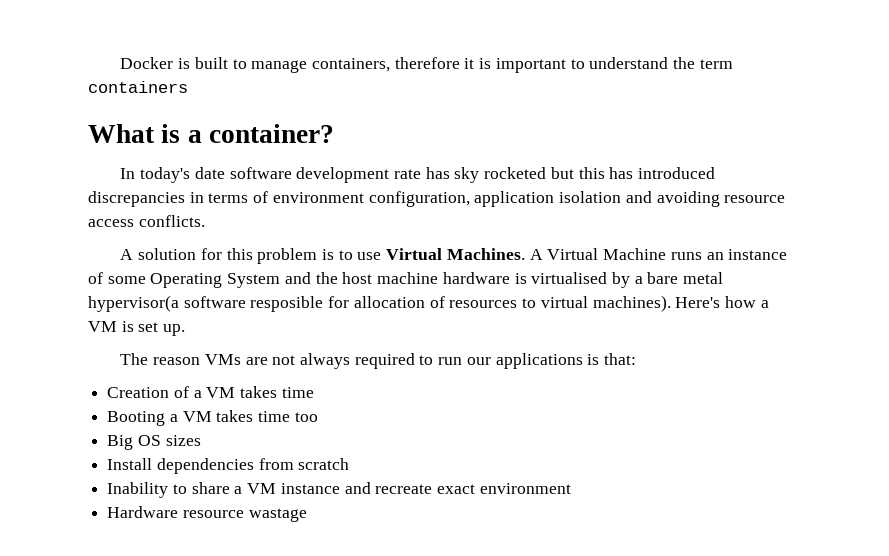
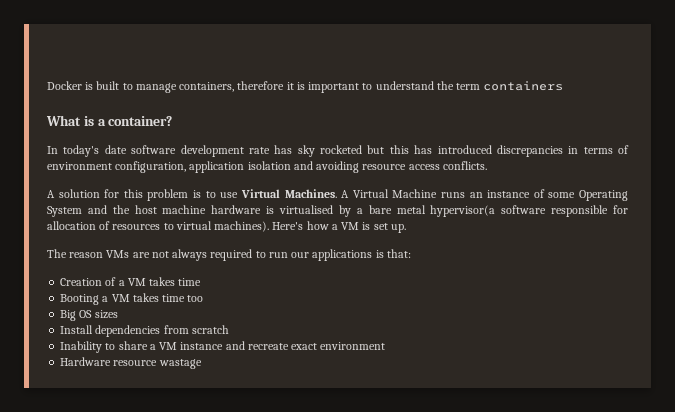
- A Virtual Machine runs an instance of some Operating System and the host machine hardware is virtualised by a bare metal hypervisor(a software resposible for allocation of resources to virtual machines).
+ A Virtual Machine runs an instance of some Operating System and the host machine hardware is virtualised by a bare metal hypervisor(a software responsible for allocation of resources to virtual machines).

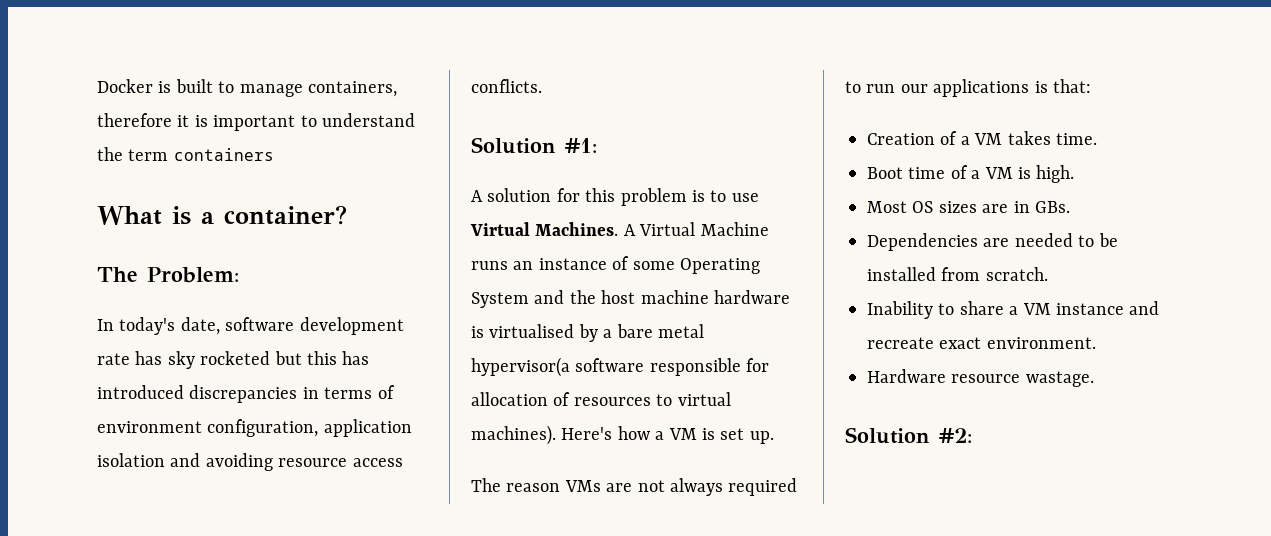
+ The Problem:
- In today's date software development rate has sky rocketed but this has introduced discrepancies in terms of environment configuration, application isolation and avoiding resource access conflicts.
+ In today's date, software development rate has sky rocketed but this has introduced discrepancies in terms of environment configuration, application isolation and avoiding resource access conflicts.
+ Solution #1:
- Creation of a VM takes time
- Booting a VM takes time too
- Big OS sizes
- Install dependencies from scratch
+ Creation of a VM takes time.
+ Boot time of a VM is high.
+ Most OS sizes are in GBs.
+ Dependencies are needed to be installed from scratch.
- Inability to share a VM instance and recreate exact environment
+ Inability to share a VM instance and recreate exact environment.
- Hardware resource wastage
+ Hardware resource wastage.
+ Solution #2:

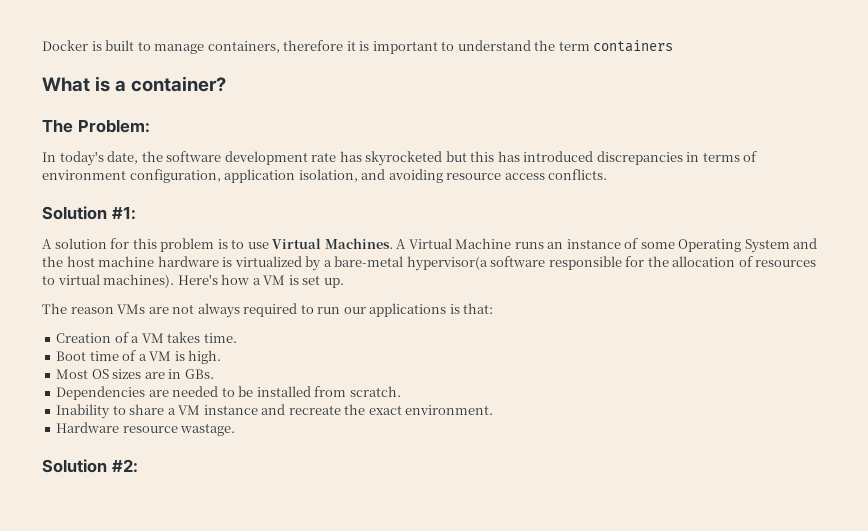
- In today's date, software development rate has sky rocketed but this has introduced discrepancies in terms of environment configuration, application isolation and avoiding resource access conflicts.
+ In today's date, the software development rate has skyrocketed but this has introduced discrepancies in terms of environment configuration, application isolation, and avoiding resource access conflicts.
- A Virtual Machine runs an instance of some Operating System and the host machine hardware is virtualised by a bare metal hypervisor(a software responsible for allocation of resources to virtual machines).
+ A Virtual Machine runs an instance of some Operating System and the host machine hardware is virtualized by a bare-metal hypervisor(a software responsible for the allocation of resources to virtual machines).
- Inability to share a VM instance and recreate exact environment.
+ Inability to share a VM instance and recreate the exact environment.

